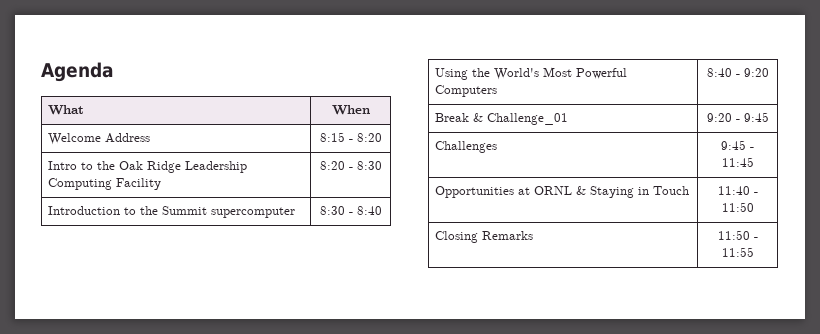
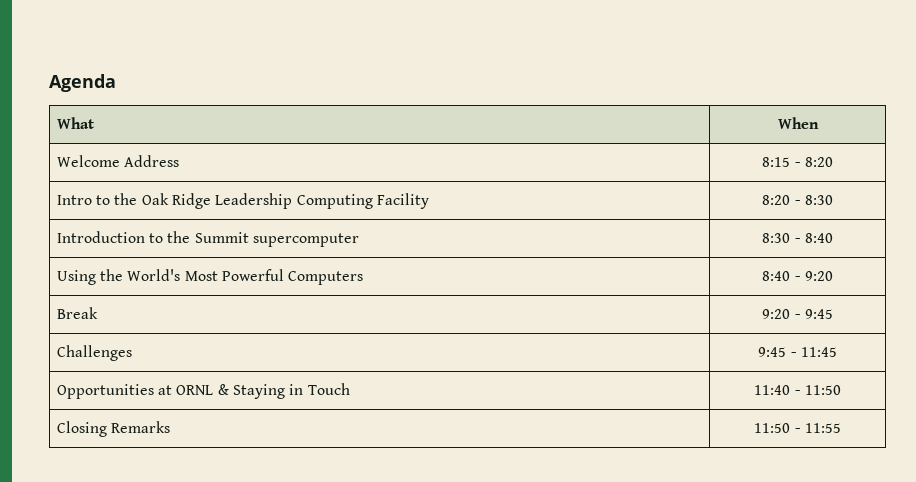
- Break & Challenge_01 | 9:20 - 9:45
+ Break | 9:20 - 9:45

